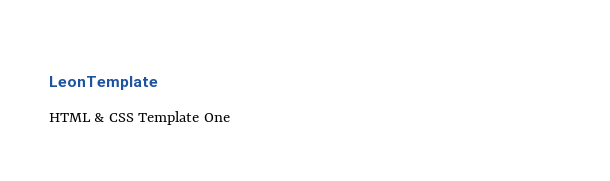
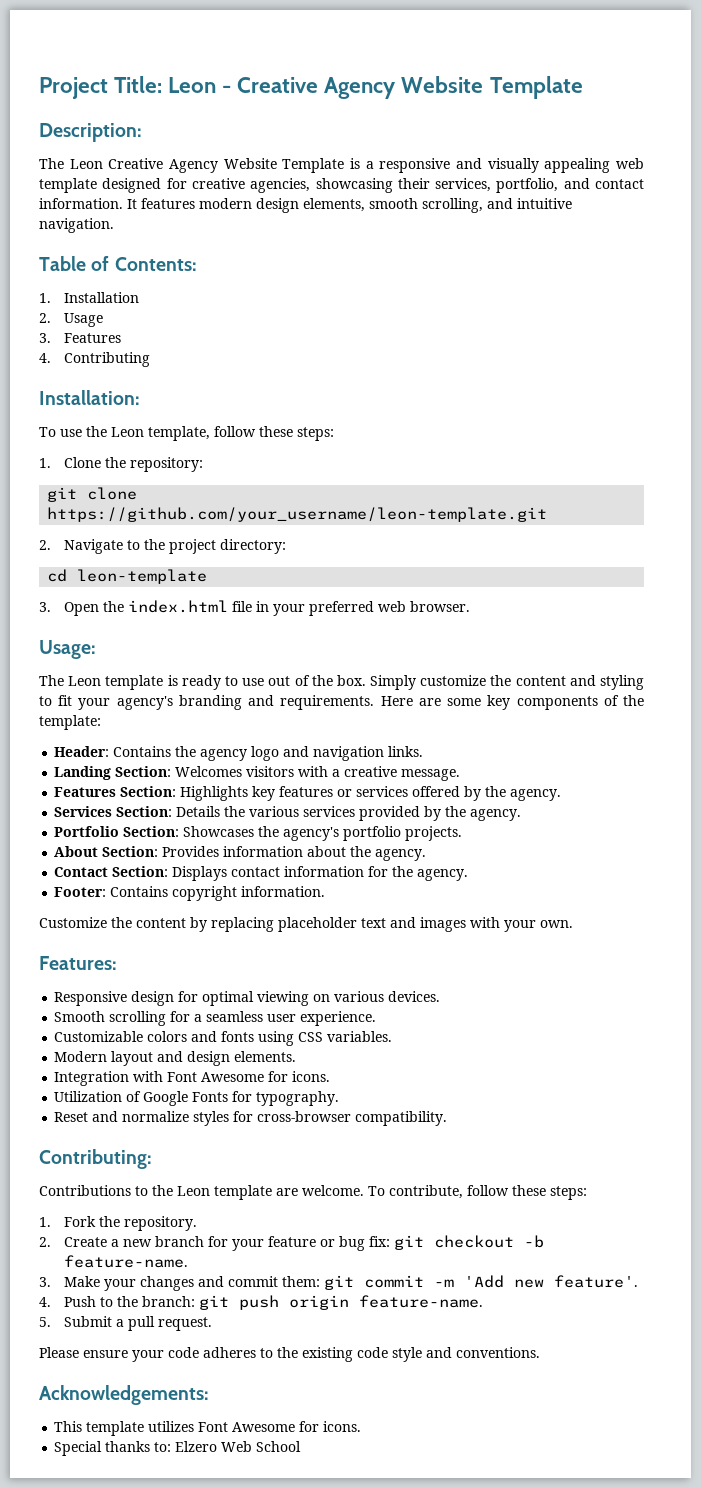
- LeonTemplate
- HTML & CSS Template One
+ Project Title: Leon - Creative Agency Website Template
+ Description:
+ The Leon Creative Agency Website Template is a responsive and visually appealing web template designed for creative agencies, showcasing their services, portfolio, and contact information. It features modern design elements, smooth scrolling, and intuitive navigation.
+ Table of Contents:
+ 1. Installation
+ 2. Usage
+ 3. Features
+ 4. Contributing
+ Installation:
+ To use the Leon template, follow these steps:
+ 1. Clone the repository:
+ git clone https://github.com/your_username/leon-template.git
+ 2. Navigate to the project directory:
+ cd leon-template
+ 3. Open the index.html file in your preferred web browser.
+ Usage:
+ The Leon template is ready to use out of the box. Simply customize the content and styling to fit your agency's branding and requirements. Here are some key components of the template:
+ Header: Contains the agency logo and navigation links.
+ Landing Section: Welcomes visitors with a creative message.
+ Features Section: Highlights key features or services offered by the agency.
+ Services Section: Details the various services provided by the agency.
+ Portfolio Section: Showcases the agency's portfolio projects.
+ About Section: Provides information about the agency.
+ Contact Section: Displays contact information for the agency.
+ Footer: Contains copyright information.
+ Customize the content by replacing placeholder text and images with your own.
+ Features:
+ Responsive design for optimal viewing on various devices.
+ Smooth scrolling for a seamless user experience.
+ Customizable colors and fonts using CSS variables.
+ Modern layout and design elements.
+ Integration with Font Awesome for icons.
+ Utilization of Google Fonts for typography.
+ Reset and normalize styles for cross-browser compatibility.
+ Contributing:
+ Contributions to the Leon template are welcome. To contribute, follow these steps:
+ 1. Fork the repository.
+ 2. Create a new branch for your feature or bug fix: git checkout -b feature-name.
+ 3. Make your changes and commit them: git commit -m 'Add new feature'.
+ 4. Push to the branch: git push origin feature-name.
+ 5. Submit a pull request.
+ Please ensure your code adheres to the existing code style and conventions.
+ Acknowledgements:
+ This template utilizes Font Awesome for icons.
+ Special thanks to: Elzero Web School

